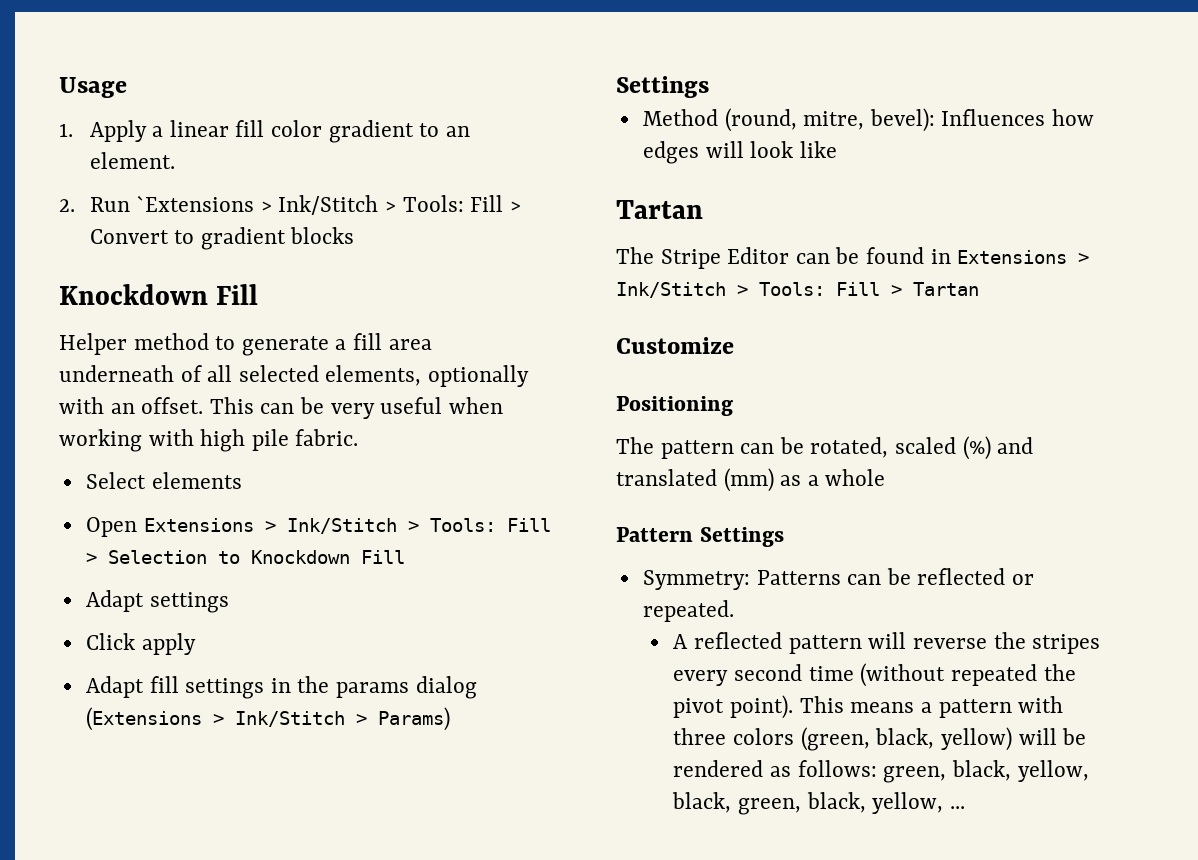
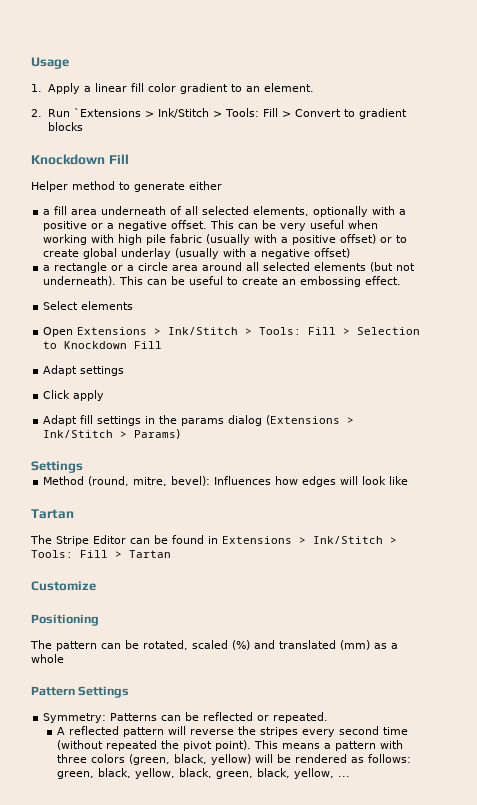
- Helper method to generate a fill area underneath of all selected elements, optionally with an offset.
+ Helper method to generate either
+ a fill area underneath of all selected elements, optionally with a positive or a negative offset.
- This can be very useful when working with high pile fabric.
+ This can be very useful when working with high pile fabric (usually with a positive offset) or to create global underlay (usually with a negative offset)
+ a rectangle or a circle area around all selected elements (but not underneath). This can be useful to create an embossing effect.

